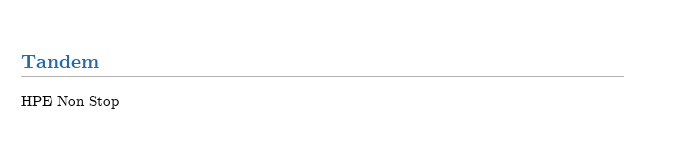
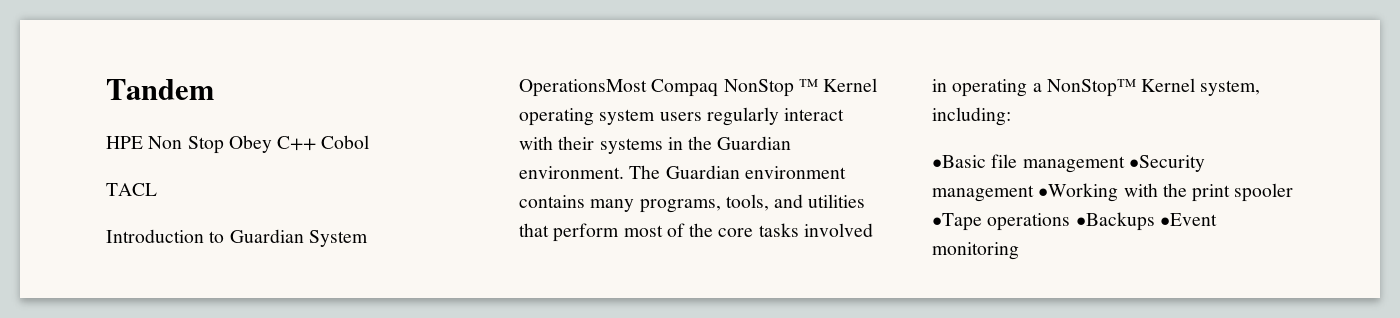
- HPE Non Stop
+ HPE Non Stop Obey C++ Cobol
+ TACL
+ Introduction to Guardian System OperationsMost Compaq NonStop ™ Kernel operating system users regularly interact with their systems in the Guardian environment. The Guardian environment contains many programs, tools, and utilities that perform most of the core tasks involved in operating a NonStop™ Kernel system, including:
+ •Basic file management •Security management •Working with the print spooler •Tape operations •Backups •Event monitoring

